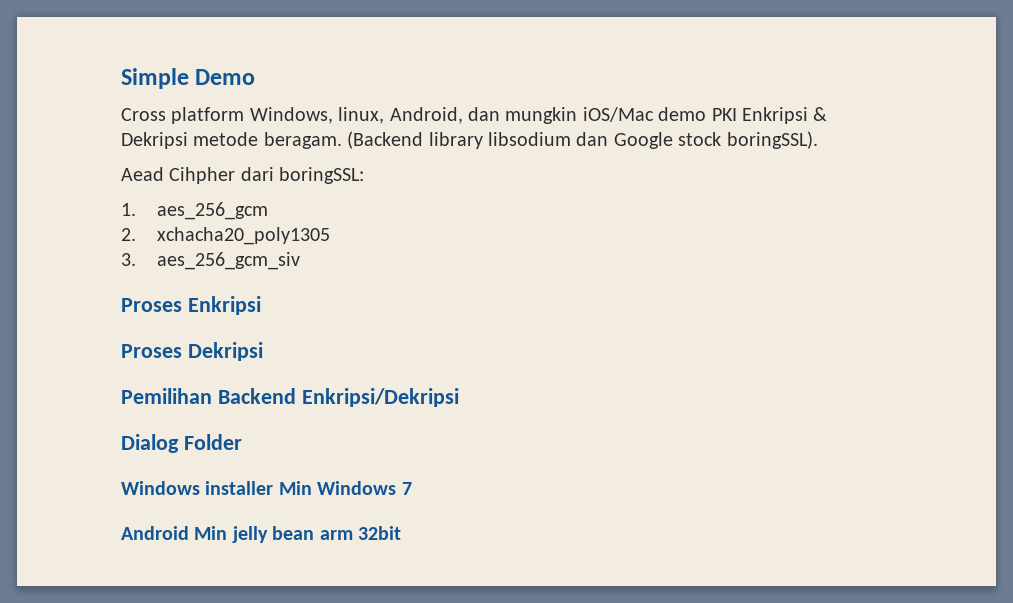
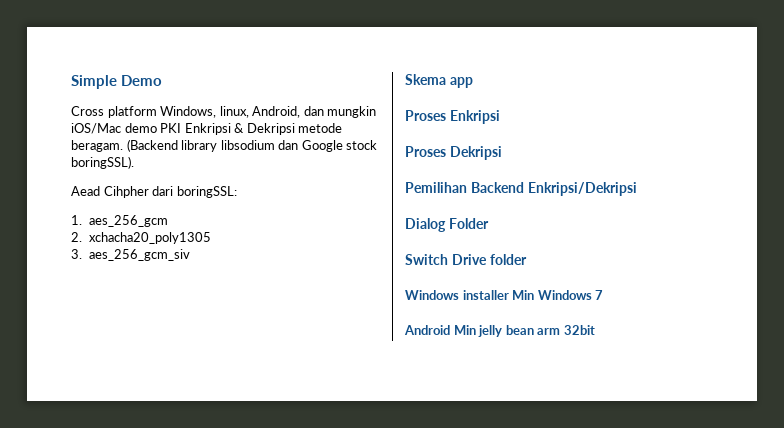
+ Skema app
+ Switch Drive folder

